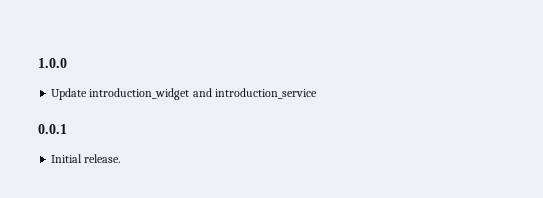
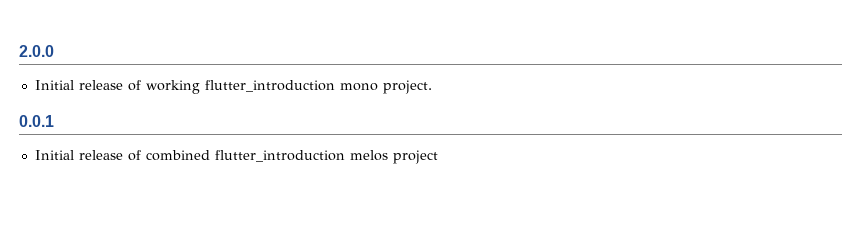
- 1.0.0
- Update introduction_widget and introduction_service
+ 2.0.0
+ Initial release of working flutter_introduction mono project.
  0.0.1
- Initial release.
+ Initial release of combined flutter_introduction melos project

